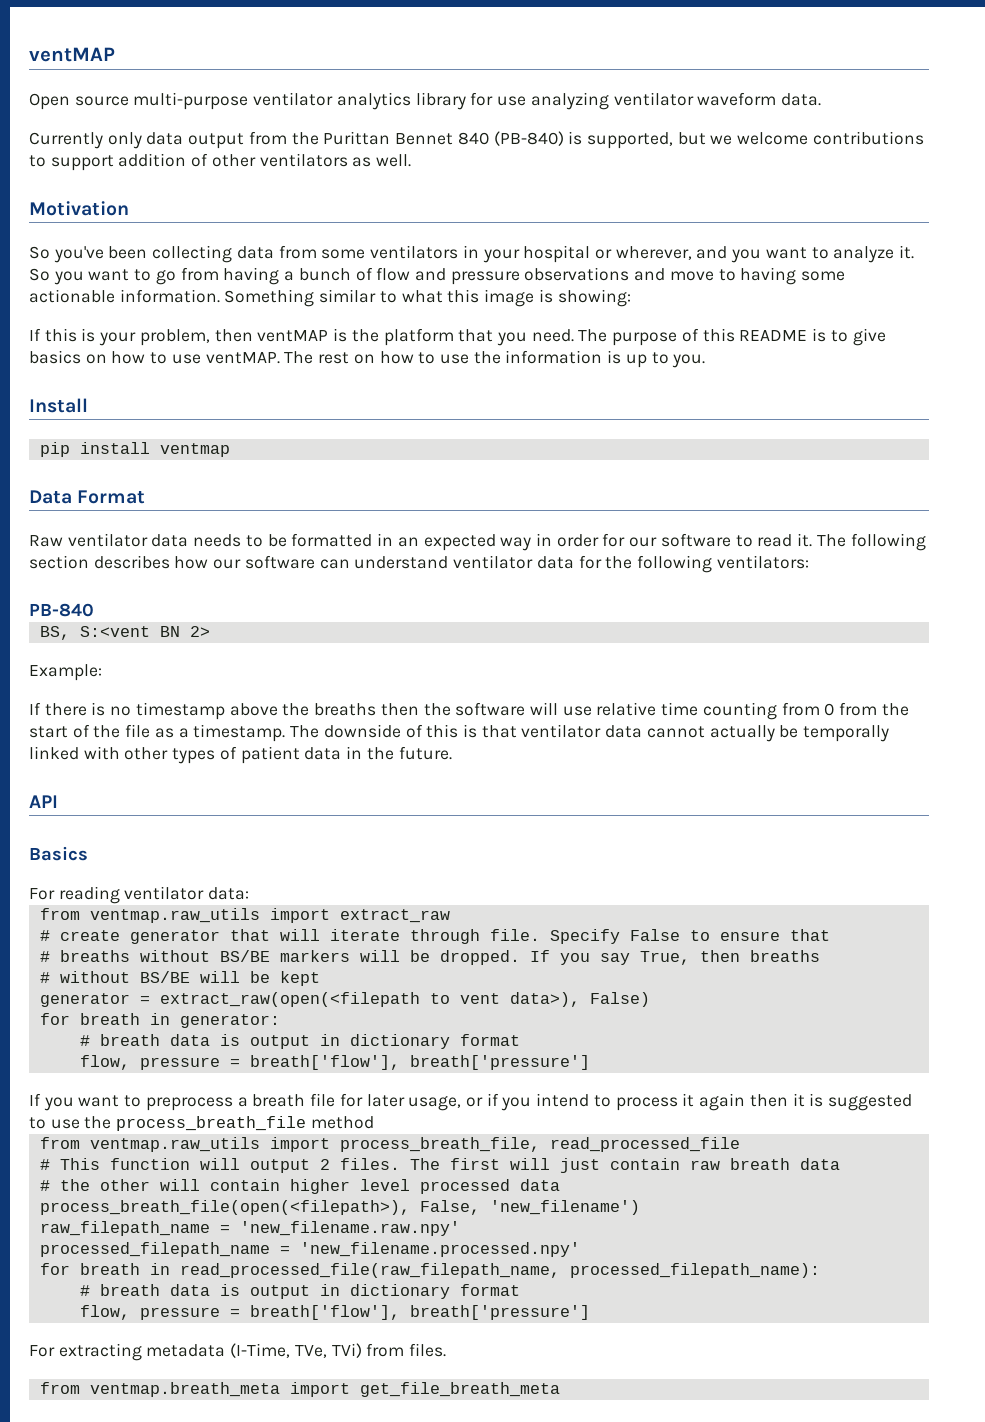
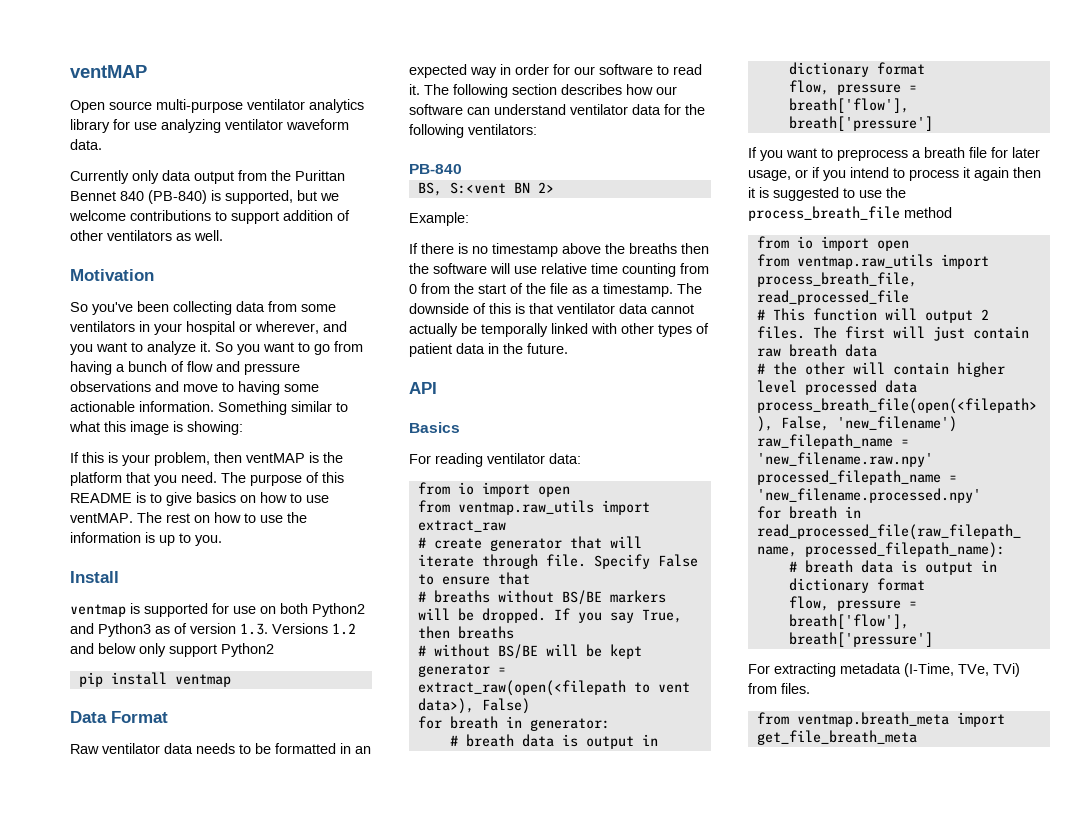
+ ventmap is supported for use on both Python2 and Python3 as of version 1.3. Versions 1.2 and below only support Python2
  For reading ventilator data:
+ from io import open
  If you want to preprocess a breath file for later usage, or if you intend to process it again then it is suggested to use the process_breath_file method
+ from io import open

